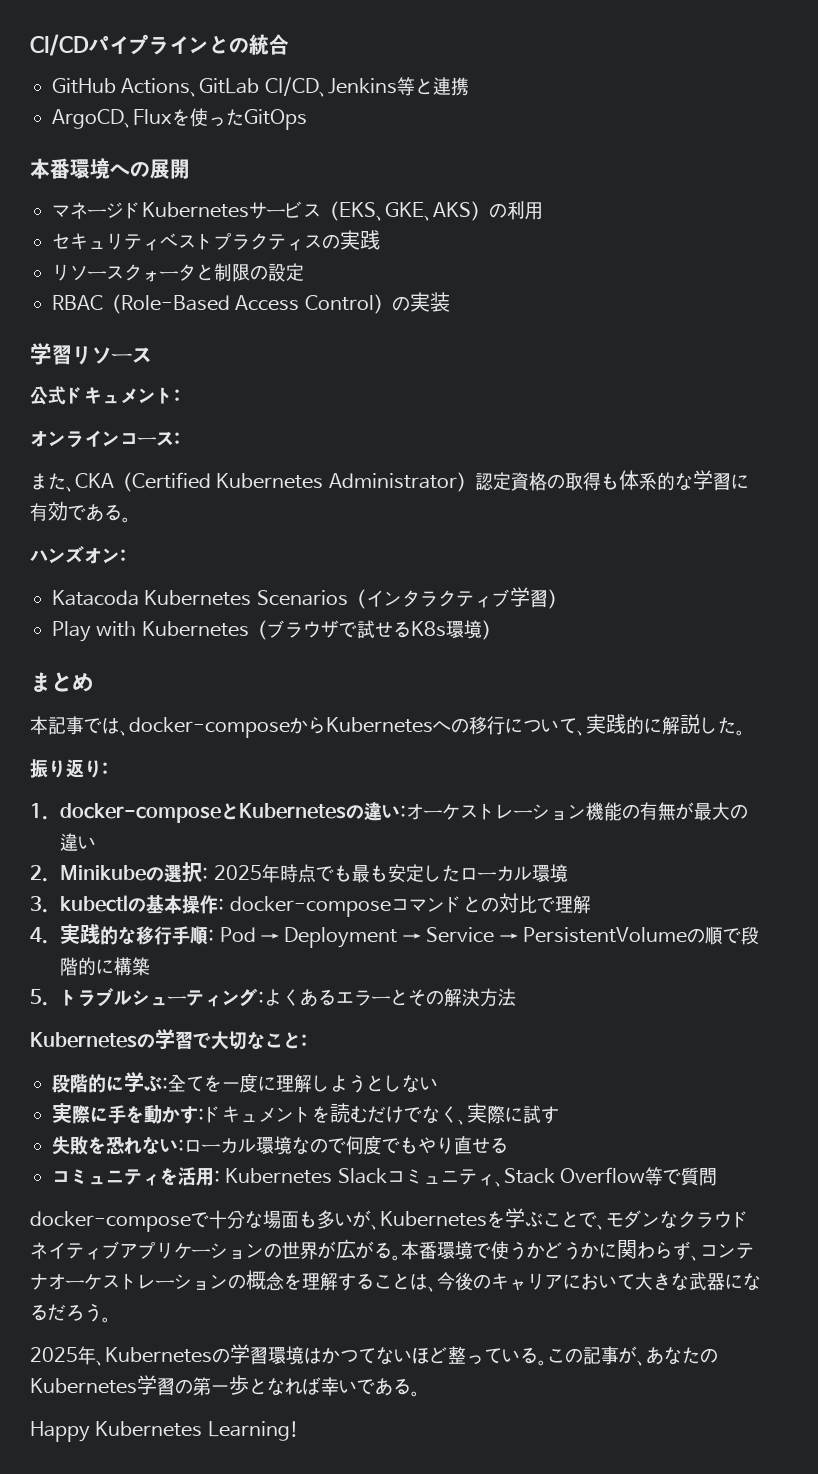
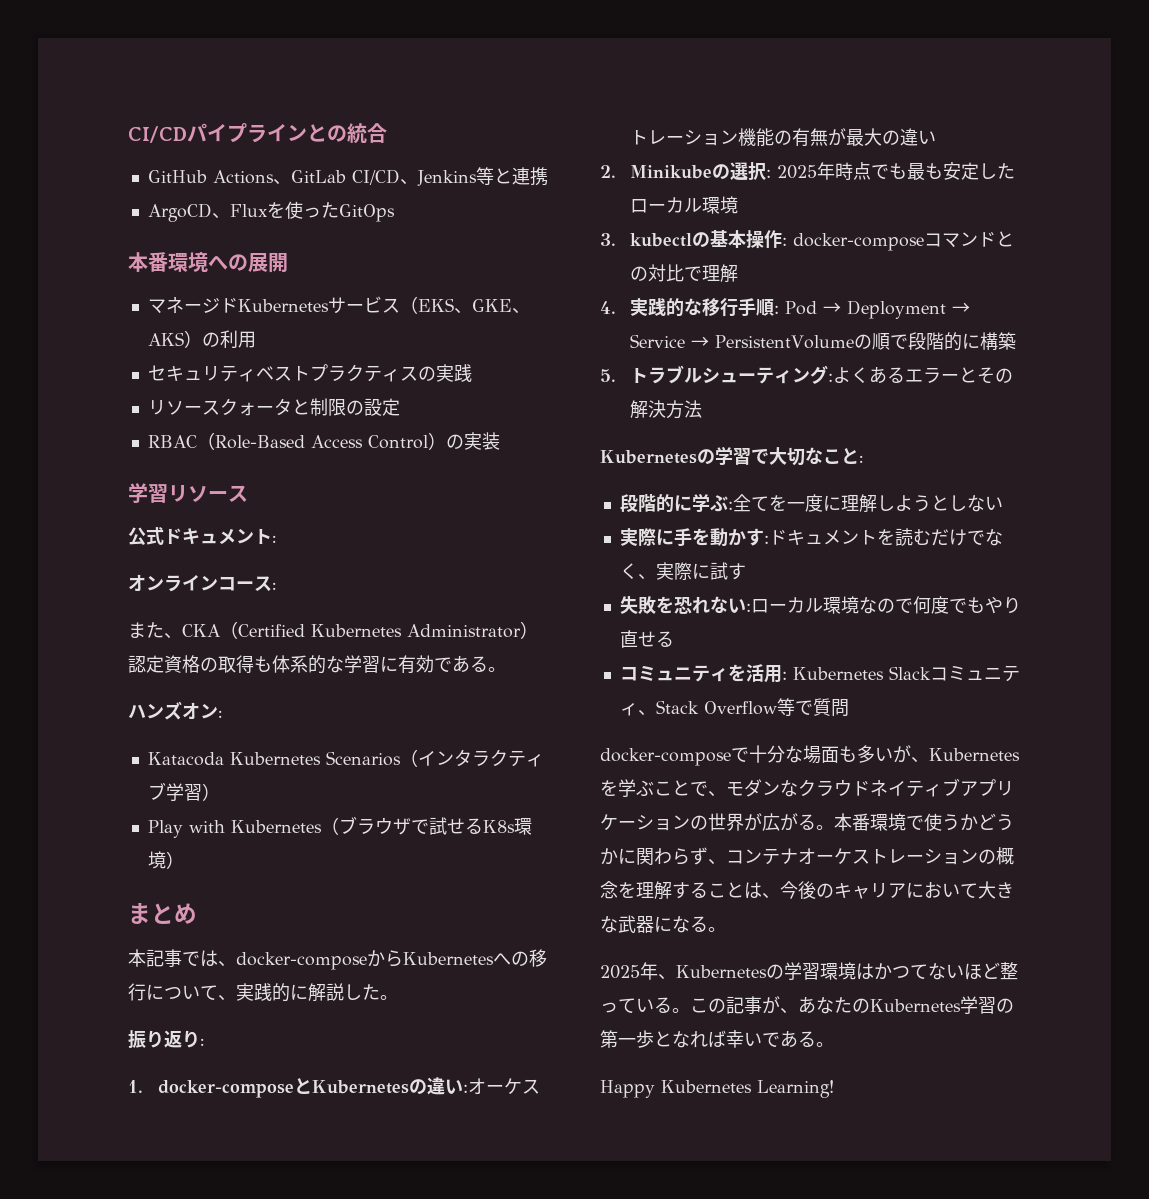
- 本番環境で使うかどうかに関わらず、コンテナオーケストレーションの概念を理解することは、今後のキャリアにおいて大きな武器になるだろう。
+ 本番環境で使うかどうかに関わらず、コンテナオーケストレーションの概念を理解することは、今後のキャリアにおいて大きな武器になる。

